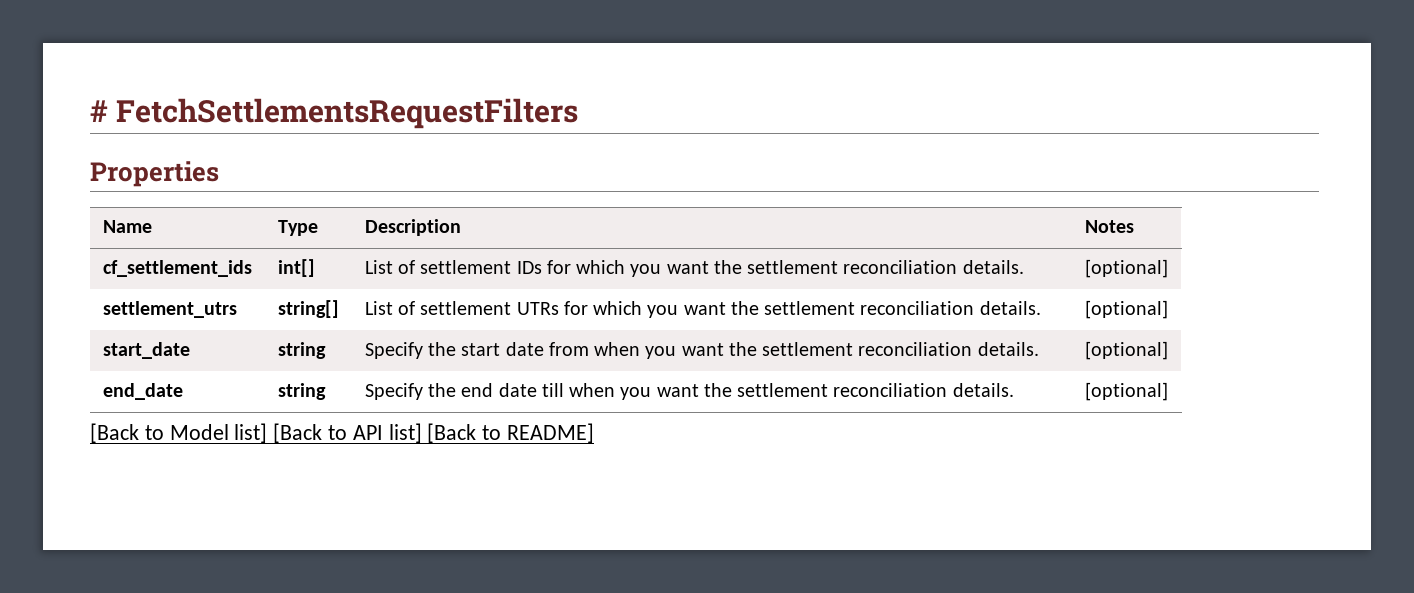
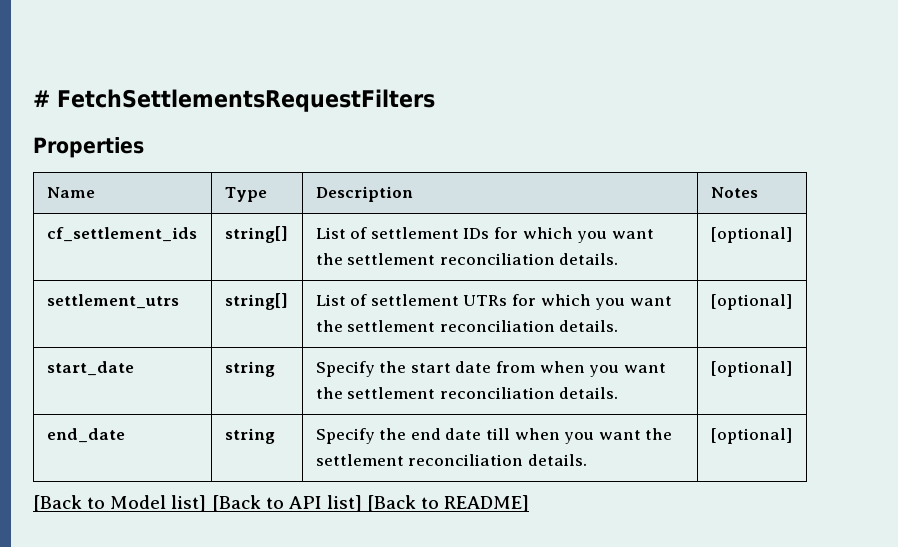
- cf_settlement_ids | int[] | List of settlement IDs for which you want the settlement reconciliation details. | [optional]
+ cf_settlement_ids | string[] | List of settlement IDs for which you want the settlement reconciliation details. | [optional]

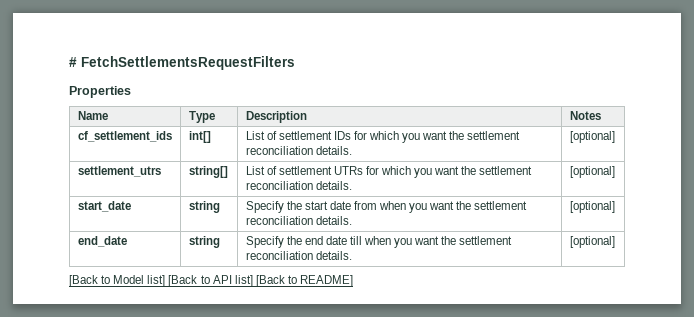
- cf_settlement_ids | string[] | List of settlement IDs for which you want the settlement reconciliation details. | [optional]
+ cf_settlement_ids | int[] | List of settlement IDs for which you want the settlement reconciliation details. | [optional]

